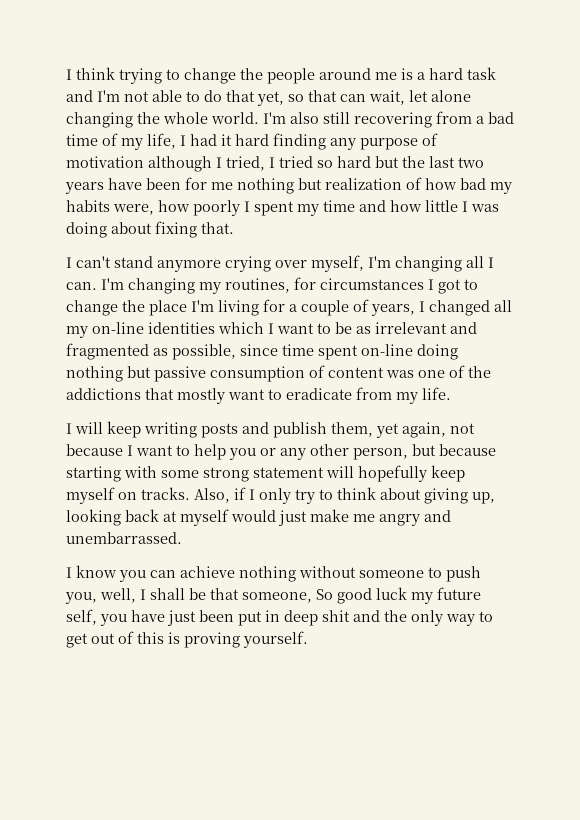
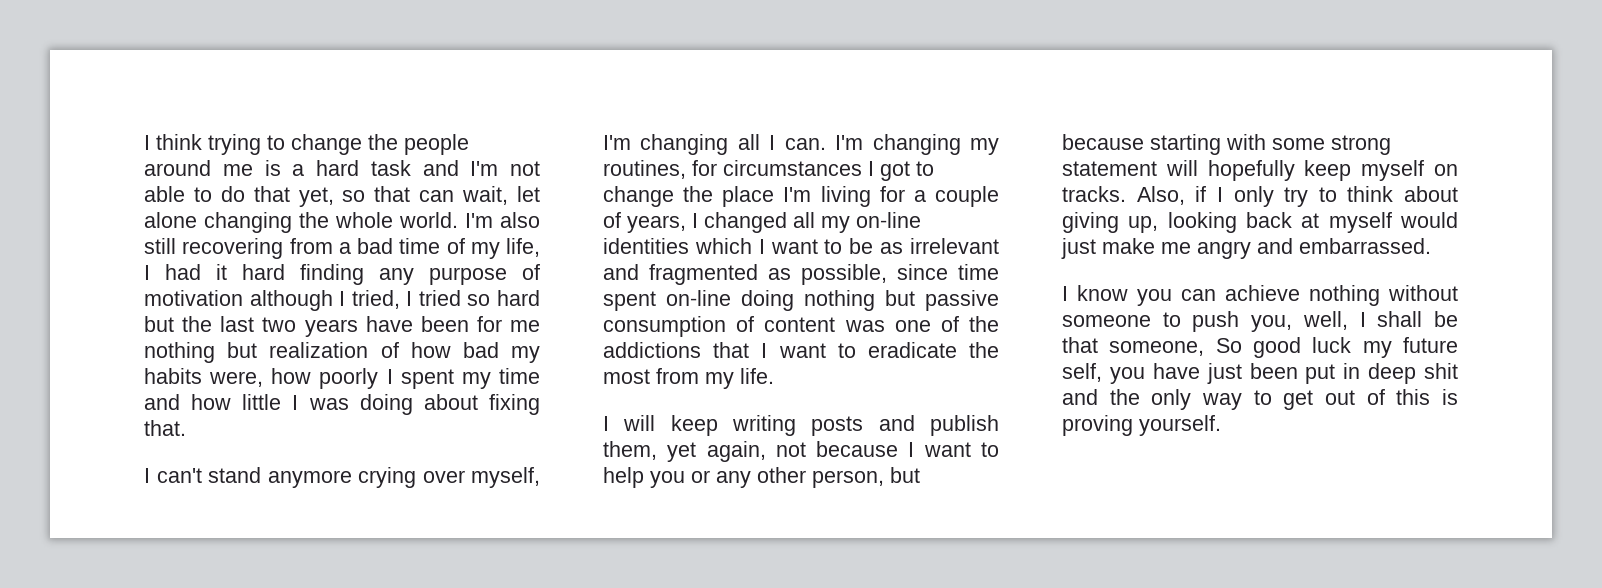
- I'm changing my routines, for circumstances I got to change the place I'm living for a couple of years, I changed all my on-line identities which I want to be as irrelevant and fragmented as possible, since time spent on-line doing nothing but passive consumption of content was one of the addictions that mostly want to eradicate from my life.
+ I'm changing my routines, for circumstances I got to change the place I'm living for a couple of years, I changed all my on-line identities which I want to be as irrelevant and fragmented as possible, since time spent on-line doing nothing but passive consumption of content was one of the addictions that I want to eradicate the most from my life.
- Also, if I only try to think about giving up, looking back at myself would just make me angry and unembarrassed.
+ Also, if I only try to think about giving up, looking back at myself would just make me angry and embarrassed.

